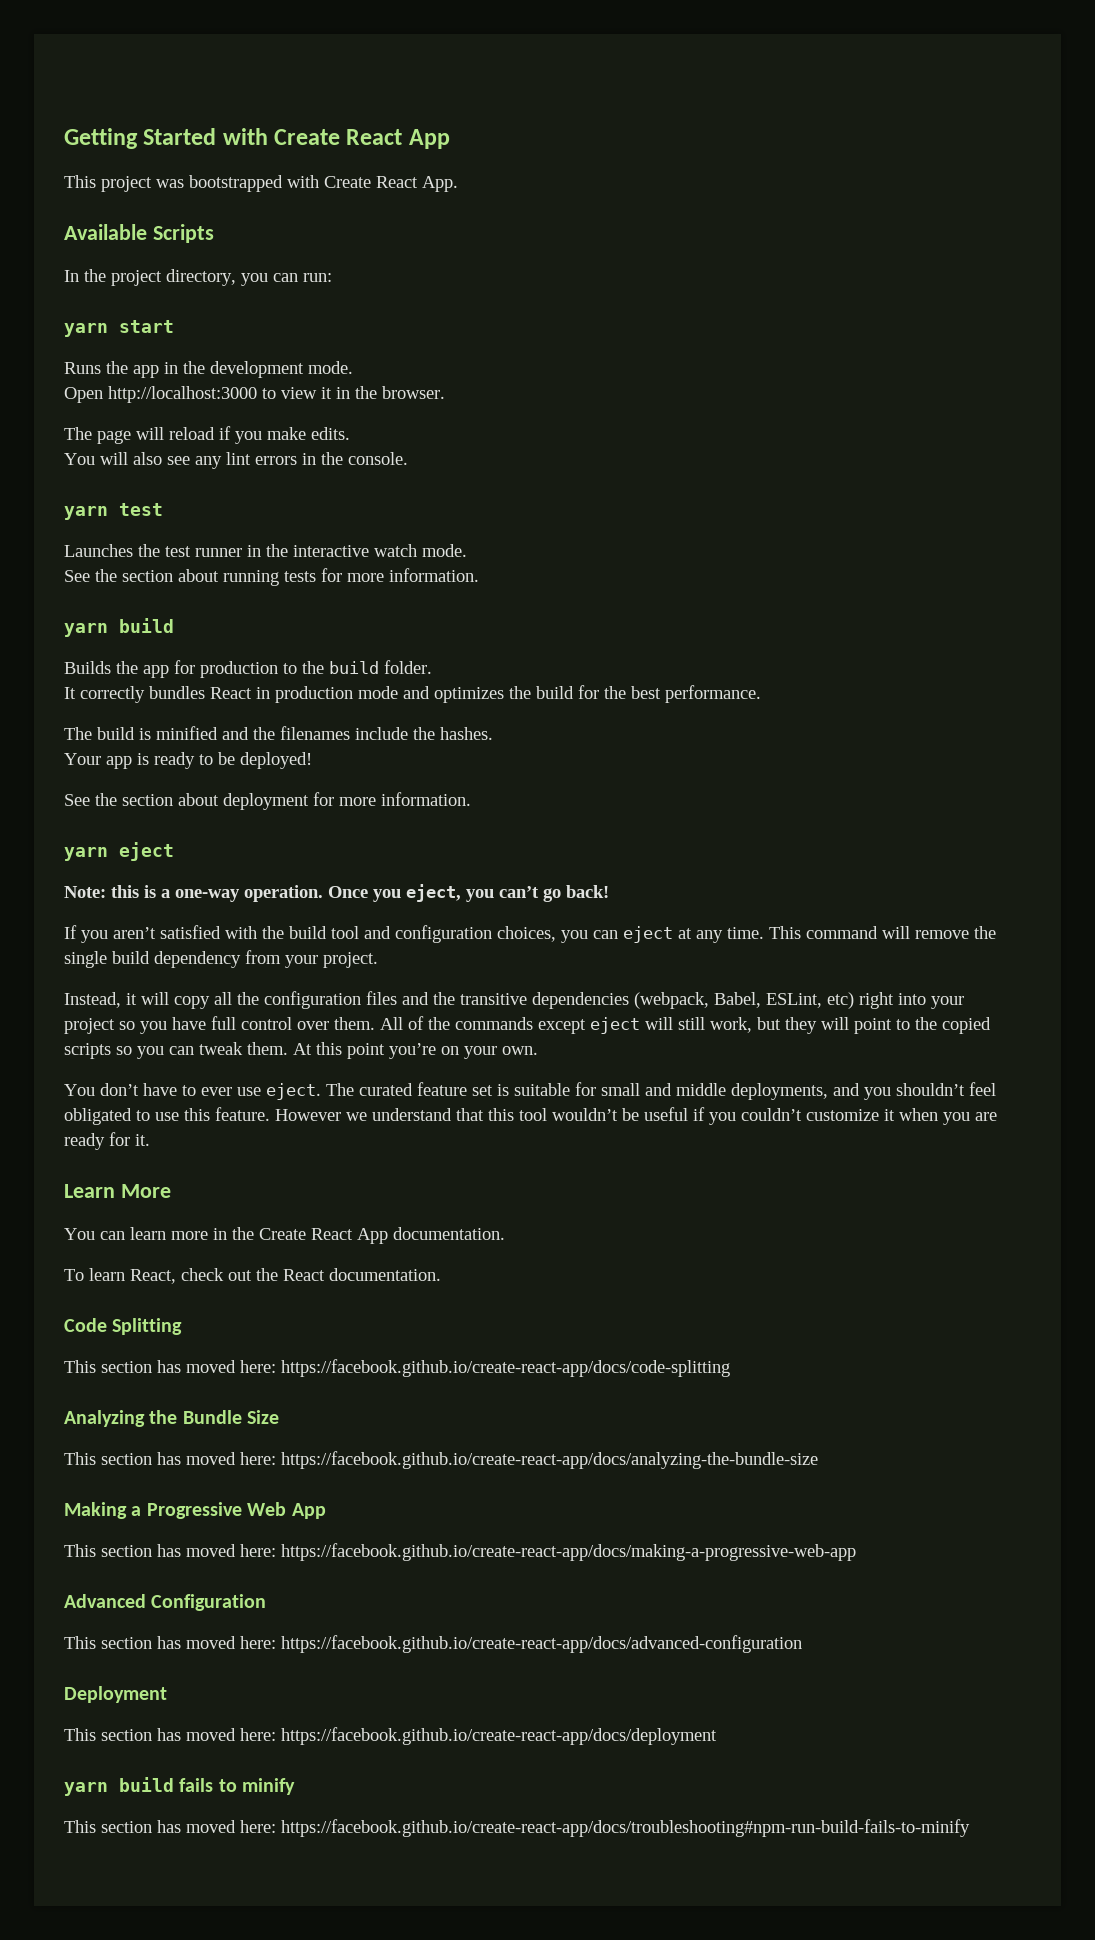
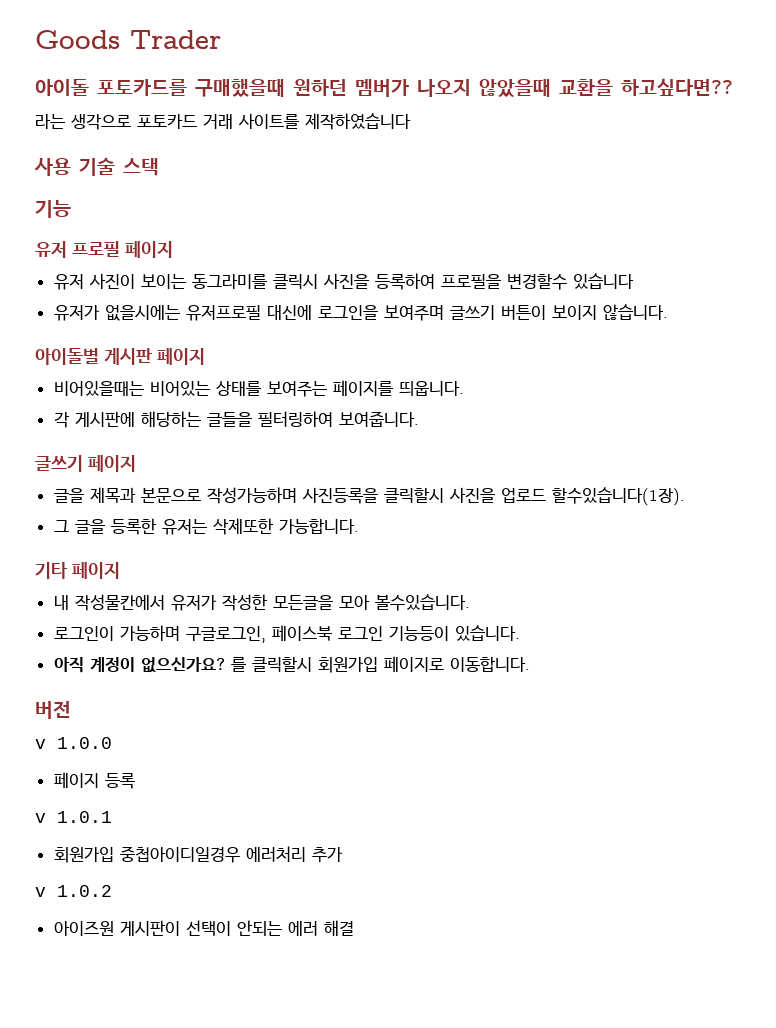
- Getting Started with Create React App
- This project was bootstrapped with Create React App.
- Available Scripts
- In the project directory, you can run:
- yarn start
- Runs the app in the development mode.
- Open http://localhost:3000 to view it in the browser.
- The page will reload if you make edits.
- You will also see any lint errors in the console.
- yarn test
- Launches the test runner in the interactive watch mode.
- See the section about running tests for more information.
- yarn build
- Builds the app for production to the build folder.
- It correctly bundles React in production mode and optimizes the build for the best performance.
- The build is minified and the filenames include the hashes.
- Your app is ready to be deployed!
- See the section about deployment for more information.
- yarn eject
- Note: this is a one-way operation. Once you eject, you can’t go back!
- If you aren’t satisfied with the build tool and configuration choices, you can eject at any time. This command will remove the single build dependency from your project.
- Instead, it will copy all the configuration files and the transitive dependencies (webpack, Babel, ESLint, etc) right into your project so you have full control over them. All of the commands except eject will still work, but they will point to the copied scripts so you can tweak them. At this point you’re on your own.
- You don’t have to ever use eject. The curated feature set is suitable for small and middle deployments, and you shouldn’t feel obligated to use this feature. However we understand that this tool wouldn’t be useful if you couldn’t customize it when you are ready for it.
- Learn More
- You can learn more in the Create React App documentation.
- To learn React, check out the React documentation.
- Code Splitting
- This section has moved here: https://facebook.github.io/create-react-app/docs/code-splitting
- Analyzing the Bundle Size
- This section has moved here: https://facebook.github.io/create-react-app/docs/analyzing-the-bundle-size
- Making a Progressive Web App
- This section has moved here: https://facebook.github.io/create-react-app/docs/making-a-progressive-web-app
- Advanced Configuration
- This section has moved here: https://facebook.github.io/create-react-app/docs/advanced-configuration
- Deployment
- This section has moved here: https://facebook.github.io/create-react-app/docs/deployment
- yarn build fails to minify
- This section has moved here: https://facebook.github.io/create-react-app/docs/troubleshooting#npm-run-build-fails-to-minify
+ Goods Trader
+ 아이돌 포토카드를 구매했을때 원하던 멤버가 나오지 않았을때 교환을 하고싶다면??
+ 라는 생각으로 포토카드 거래 사이트를 제작하였습니다
+ 사용 기술 스택
+ 기능
+ 유저 프로필 페이지
+ 유저 사진이 보이는 동그라미를 클릭시 사진을 등록하여 프로필을 변경할수 있습니다
+ 유저가 없을시에는 유저프로필 대신에 로그인을 보여주며 글쓰기 버튼이 보이지 않습니다.
+ 아이돌별 게시판 페이지
+ 비어있을때는 비어있는 상태를 보여주는 페이지를 띄웁니다.
+ 각 게시판에 해당하는 글들을 필터링하여 보여줍니다.
+ 글쓰기 페이지
+ 글을 제목과 본문으로 작성가능하며 사진등록을 클릭할시 사진을 업로드 할수있습니다(1장).
+ 그 글을 등록한 유저는 삭제또한 가능합니다.
+ 기타 페이지
+ 내 작성물칸에서 유저가 작성한 모든글을 모아 볼수있습니다.
+ 로그인이 가능하며 구글로그인, 페이스북 로그인 기능등이 있습니다.
+ 아직 계정이 없으신가요? 를 클릭할시 회원가입 페이지로 이동합니다.
+ 버전
+ v 1.0.0
+ 페이지 등록
+ v 1.0.1
+ 회원가입 중첩아이디일경우 에러처리 추가
+ v 1.0.2
+ 아이즈원 게시판이 선택이 안되는 에러 해결

